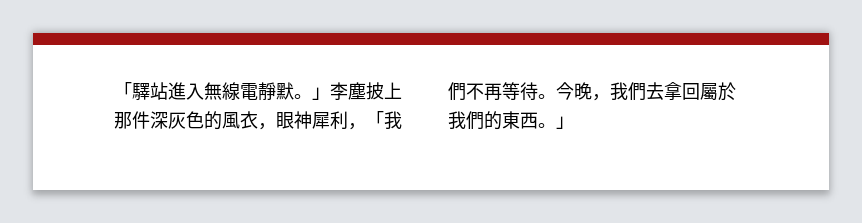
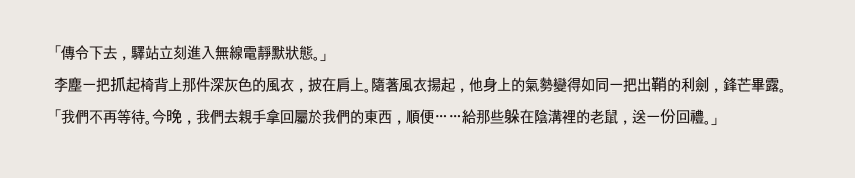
- 「驛站進入無線電靜默。」李塵披上那件深灰色的風衣，眼神犀利，「我們不再等待。
+ 「傳令下去，驛站立刻進入無線電靜默狀態。」
+ 李塵一把抓起椅背上那件深灰色的風衣，披在肩上。隨著風衣揚起，他身上的氣勢變得如同一把出鞘的利劍，鋒芒畢露。
+ 「我們不再等待。
- 今晚，我們去拿回屬於我們的東西。」
+ 今晚，我們去親手拿回屬於我們的東西，順便……給那些躲在陰溝裡的老鼠，送一份回禮。」

